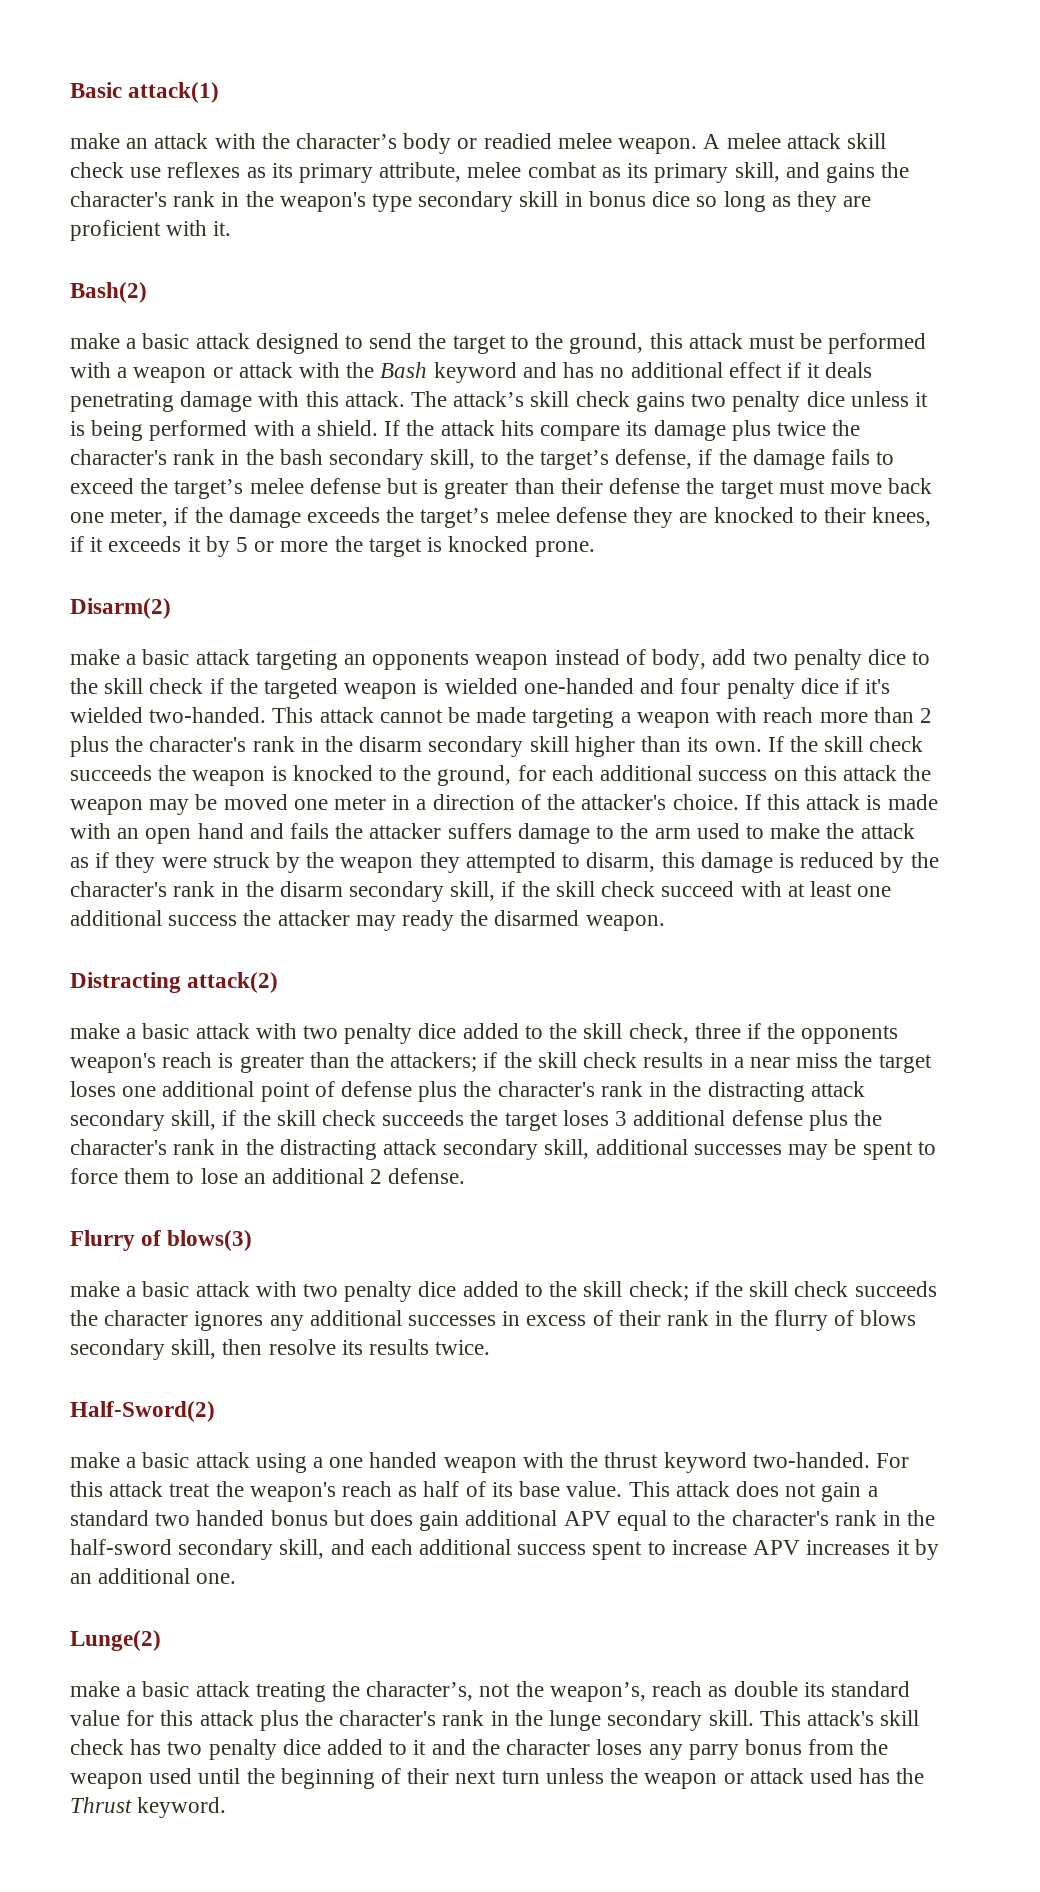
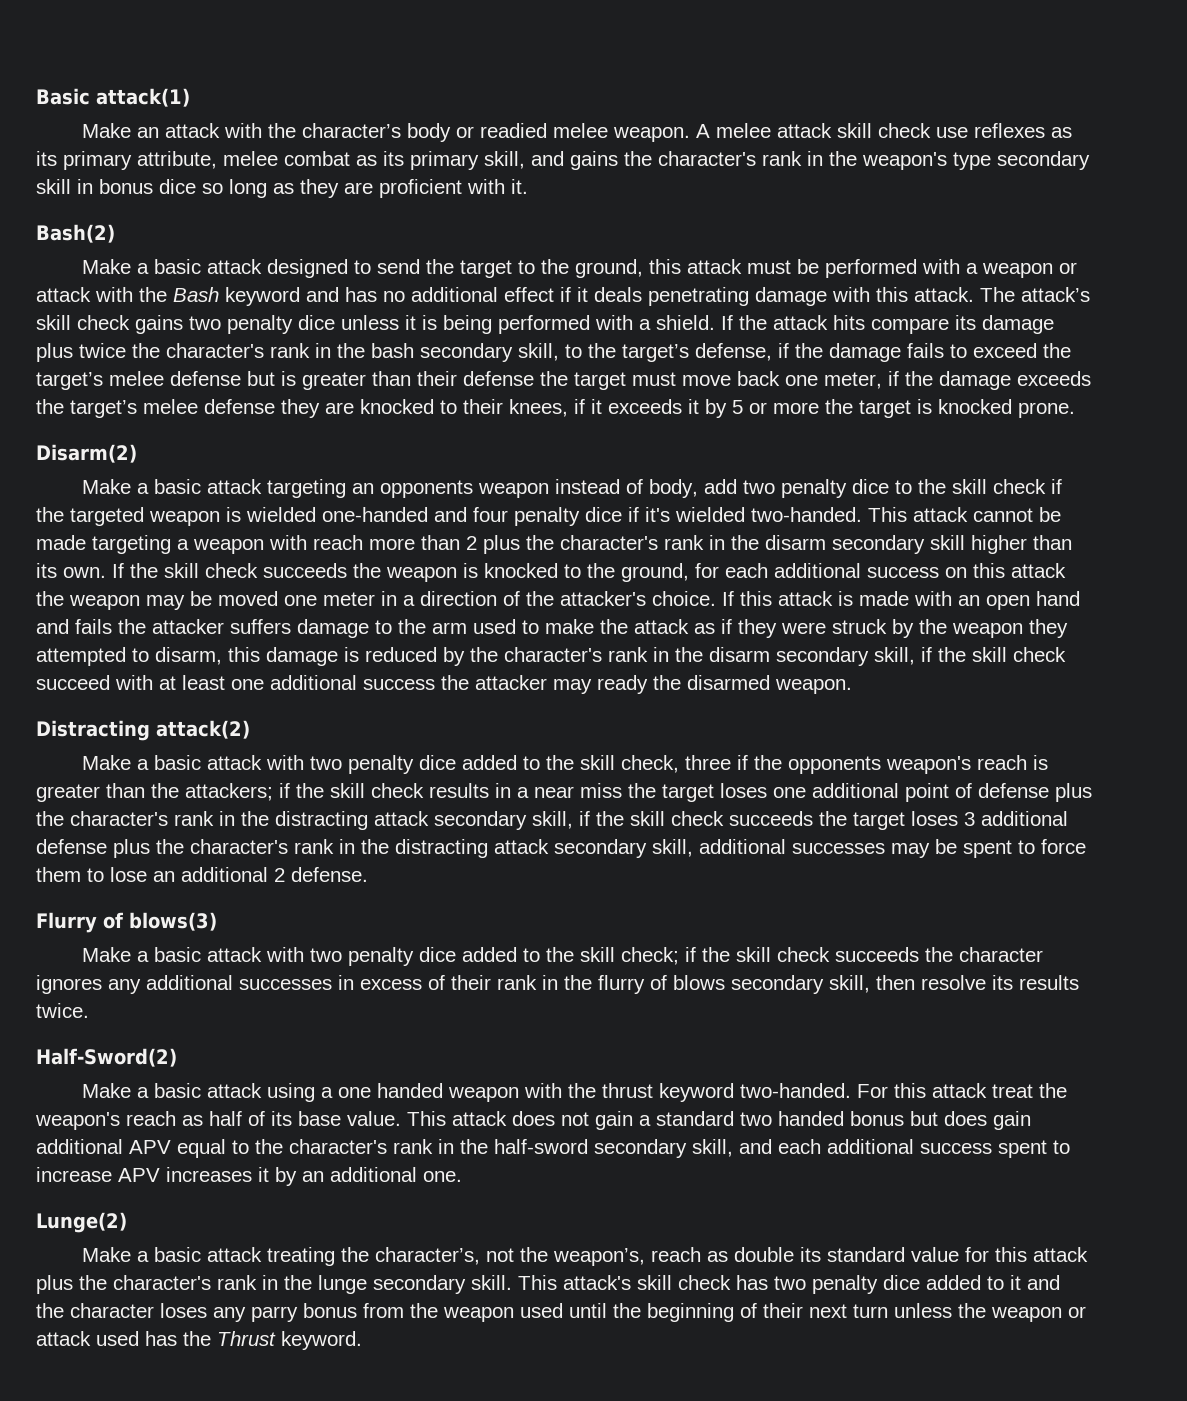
- make an attack with the character’s body or readied melee weapon.
+ Make an attack with the character’s body or readied melee weapon.
- make a basic attack designed to send the target to the ground, this attack must be performed with a weapon or attack with the Bash keyword and has no additional effect if it deals penetrating damage with this attack.
+ Make a basic attack designed to send the target to the ground, this attack must be performed with a weapon or attack with the Bash keyword and has no additional effect if it deals penetrating damage with this attack.
- make a basic attack targeting an opponents weapon instead of body, add two penalty dice to the skill check if the targeted weapon is wielded one-handed and four penalty dice if it's wielded two-handed.
+ Make a basic attack targeting an opponents weapon instead of body, add two penalty dice to the skill check if the targeted weapon is wielded one-handed and four penalty dice if it's wielded two-handed.
- make a basic attack with two penalty dice added to the skill check, three if the opponents weapon's reach is greater than the attackers;
+ Make a basic attack with two penalty dice added to the skill check, three if the opponents weapon's reach is greater than the attackers;
- make a basic attack with two penalty dice added to the skill check; if the skill check succeeds the character ignores any additional successes in excess of their rank in the flurry of blows secondary skill, then resolve its results twice.
+ Make a basic attack with two penalty dice added to the skill check; if the skill check succeeds the character ignores any additional successes in excess of their rank in the flurry of blows secondary skill, then resolve its results twice.
- make a basic attack using a one handed weapon with the thrust keyword two-handed.
+ Make a basic attack using a one handed weapon with the thrust keyword two-handed.
- make a basic attack treating the character’s, not the weapon’s, reach as double its standard value for this attack plus the character's rank in the lunge secondary skill.
+ Make a basic attack treating the character’s, not the weapon’s, reach as double its standard value for this attack plus the character's rank in the lunge secondary skill.

